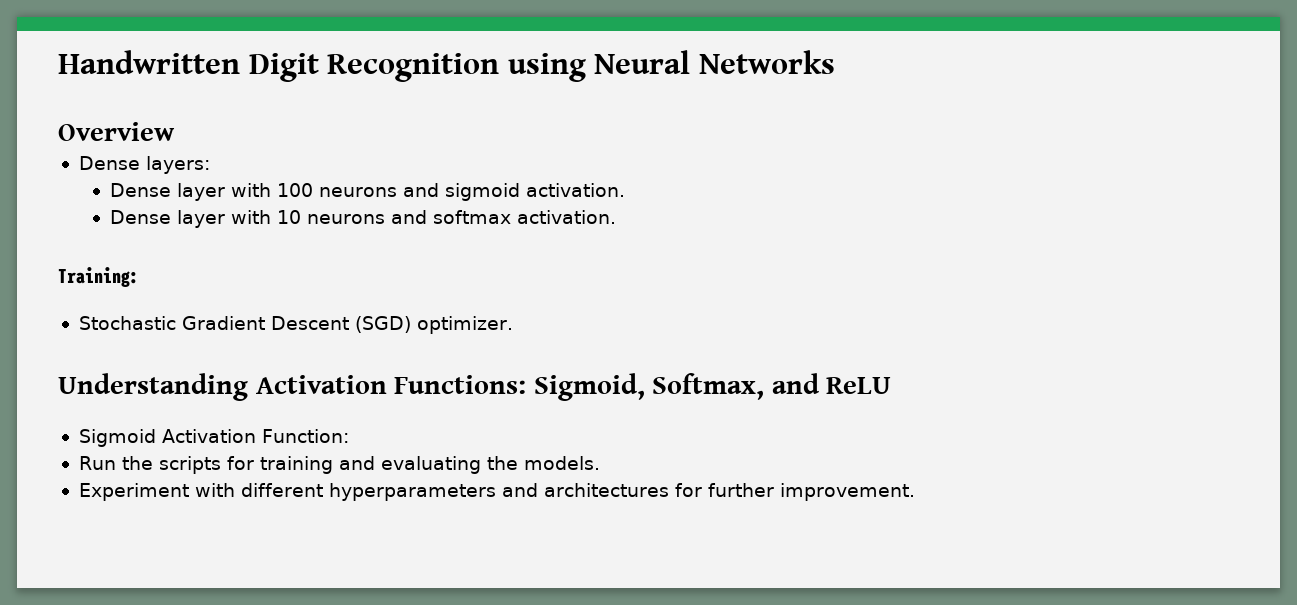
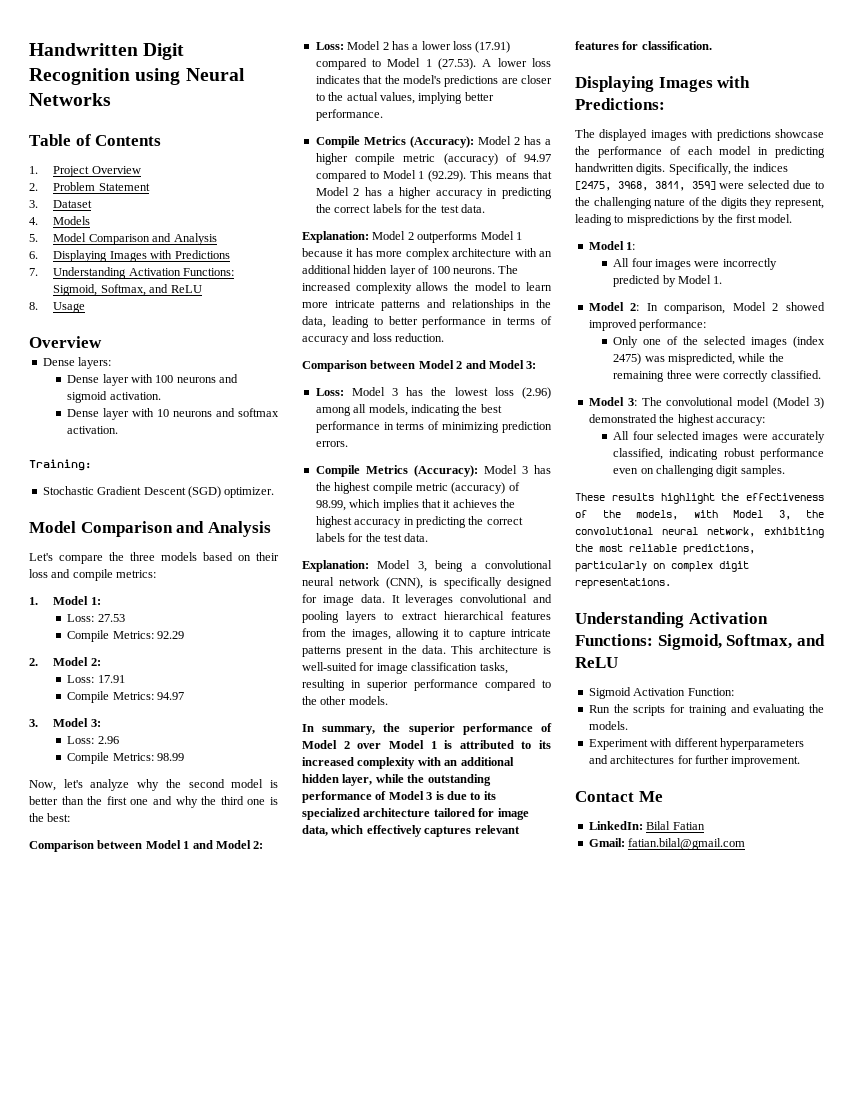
+ Table of Contents
+ 1. Project Overview
+ 2. Problem Statement
+ 3. Dataset
+ 4. Models
+ 5. Model Comparison and Analysis
+ 6. Displaying Images with Predictions
+ 7. Understanding Activation Functions: Sigmoid, Softmax, and ReLU
+ 8. Usage
  Stochastic Gradient Descent (SGD) optimizer.
+ Model Comparison and Analysis
+ Let's compare the three models based on their loss and compile metrics:
+ 1. Model 1:
+ Loss: 27.53
+ Compile Metrics: 92.29
+ 2. Model 2:
+ Loss: 17.91
+ Compile Metrics: 94.97
+ 3. Model 3:
+ Loss: 2.96
+ Compile Metrics: 98.99
+ Now, let's analyze why the second model is better than the first one and why the third one is the best:
+ Comparison between Model 1 and Model 2:
+ Loss: Model 2 has a lower loss (17.91) compared to Model 1 (27.53). A lower loss indicates that the model's predictions are closer to the actual values, implying better performance.
+ Compile Metrics (Accuracy): Model 2 has a higher compile metric (accuracy) of 94.97 compared to Model 1 (92.29). This means that Model 2 has a higher accuracy in predicting the correct labels for the test data.
+ Explanation: Model 2 outperforms Model 1 because it has more complex architecture with an additional hidden layer of 100 neurons. The increased complexity allows the model to learn more intricate patterns and relationships in the data, leading to better performance in terms of accuracy and loss reduction.
+ Comparison between Model 2 and Model 3:
+ Loss: Model 3 has the lowest loss (2.96) among all models, indicating the best performance in terms of minimizing prediction errors.
+ Compile Metrics (Accuracy): Model 3 has the highest compile metric (accuracy) of 98.99, which implies that it achieves the highest accuracy in predicting the correct labels for the test data.
+ Explanation: Model 3, being a convolutional neural network (CNN), is specifically designed for image data. It leverages convolutional and pooling layers to extract hierarchical features from the images, allowing it to capture intricate patterns present in the data. This architecture is well-suited for image classification tasks, resulting in superior performance compared to the other models.
+ In summary, the superior performance of Model 2 over Model 1 is attributed to its increased complexity with an additional hidden layer, while the outstanding performance of Model 3 is due to its specialized architecture tailored for image data, which effectively captures relevant features for classification.
+ Displaying Images with Predictions:
+ The displayed images with predictions showcase the performance of each model in predicting handwritten digits. Specifically, the indices [2475, 3968, 3811, 359] were selected due to the challenging nature of the digits they represent, leading to mispredictions by the first model.
+ Model 1:
+ All four images were incorrectly predicted by Model 1.
+ Model 2: In comparison, Model 2 showed improved performance:
+ Only one of the selected images (index 2475) was mispredicted, while the remaining three were correctly classified.
+ Model 3: The convolutional model (Model 3) demonstrated the highest accuracy:
+ All four selected images were accurately classified, indicating robust performance even on challenging digit samples.
+ These results highlight the effectiveness of the models, with Model 3, the convolutional neural network, exhibiting the most reliable predictions, particularly on complex digit representations.
+ Contact Me
+ LinkedIn: Bilal Fatian
+ Gmail: fatian.bilal@gmail.com

